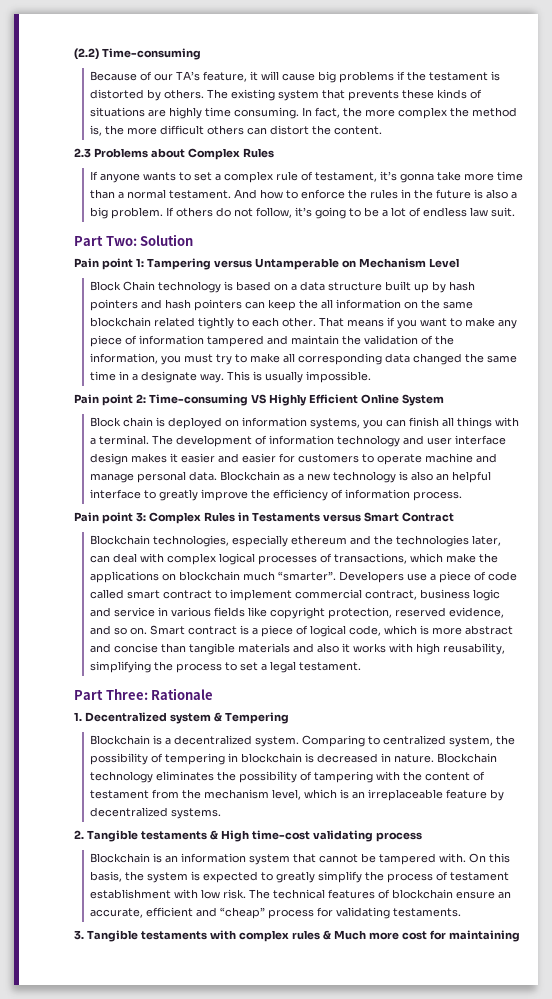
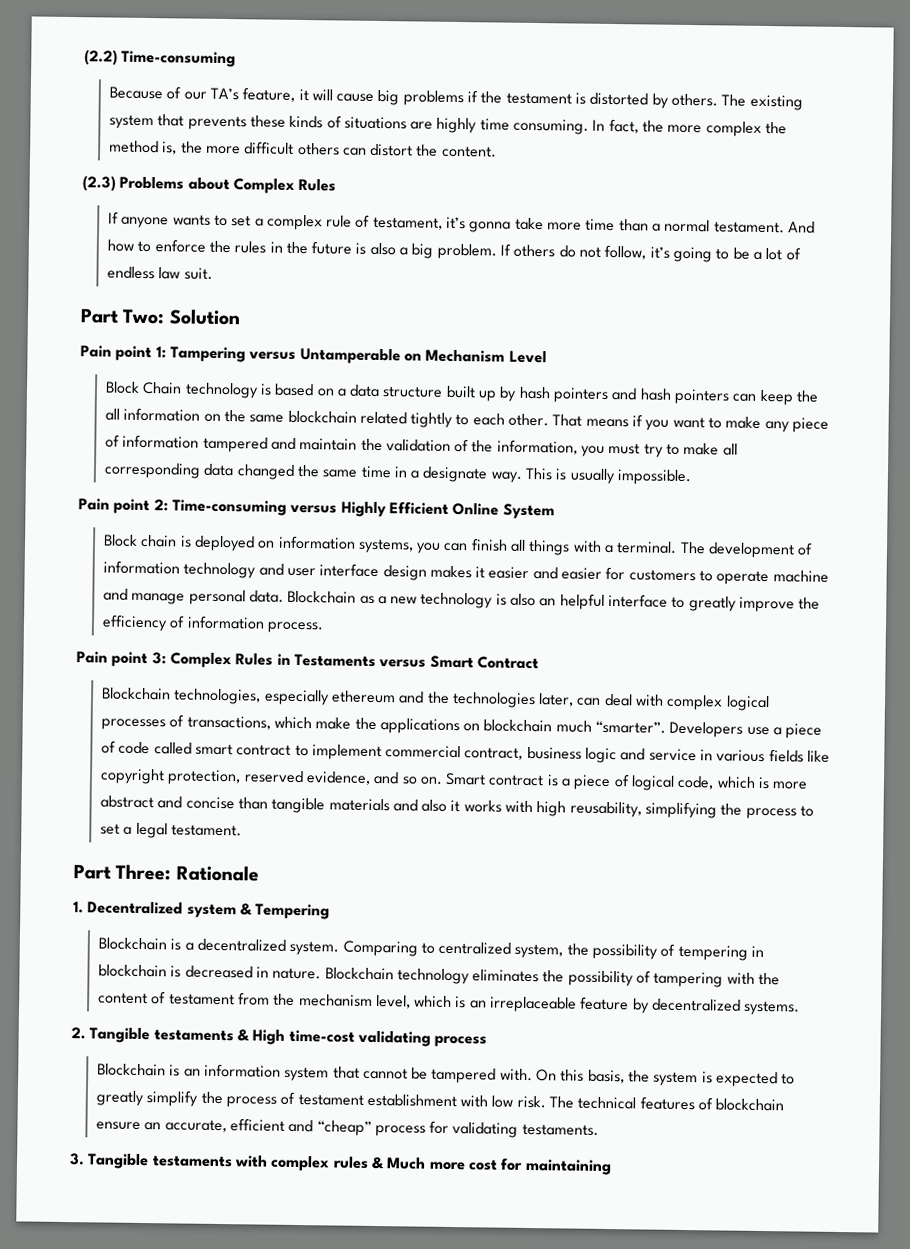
- 2.3 Problems about Complex Rules
+ (2.3) Problems about Complex Rules
- Pain point 2: Time-consuming VS Highly Efficient Online System
+ Pain point 2: Time-consuming versus Highly Efficient Online System

